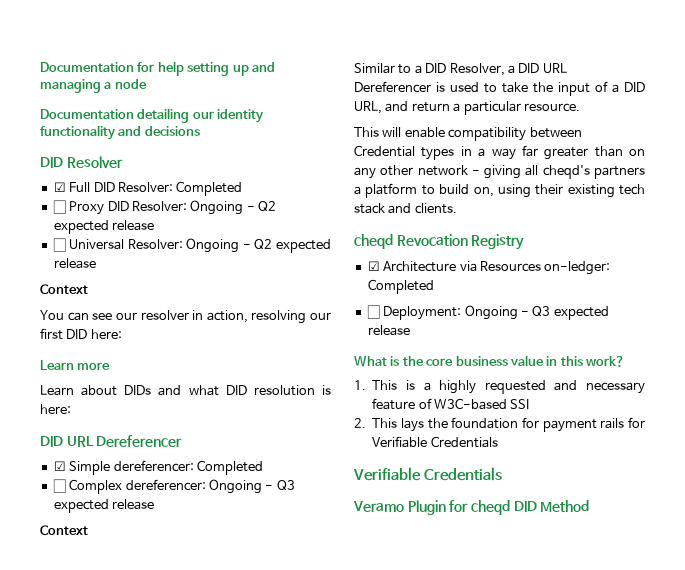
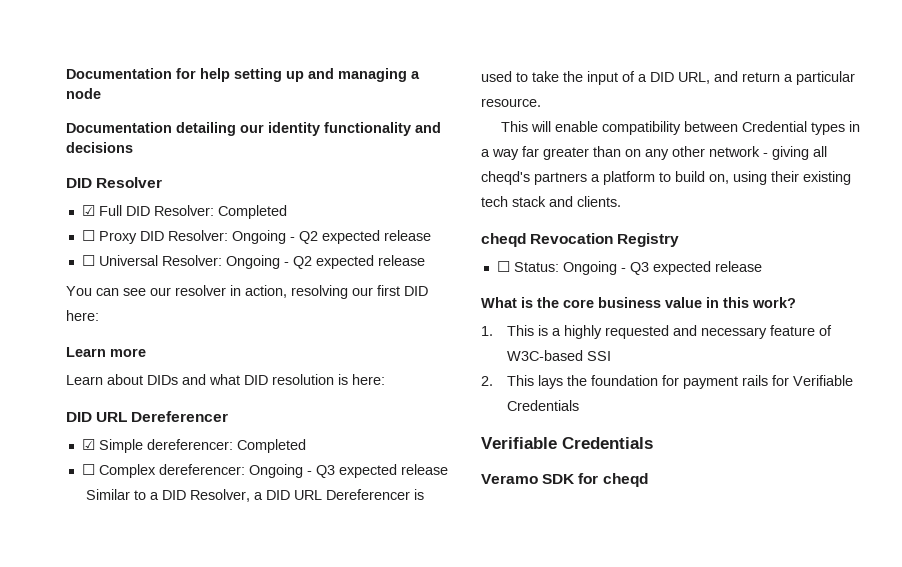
  ☐ Universal Resolver: Ongoing - Q2 expected release
- Context
  ☐ Complex dereferencer: Ongoing - Q3 expected release
- Context
- ☑ Architecture via Resources on-ledger: Completed
- ☐ Deployment: Ongoing - Q3 expected release
+ ☐ Status: Ongoing - Q3 expected release
- Veramo Plugin for cheqd DID Method
+ Veramo SDK for cheqd

